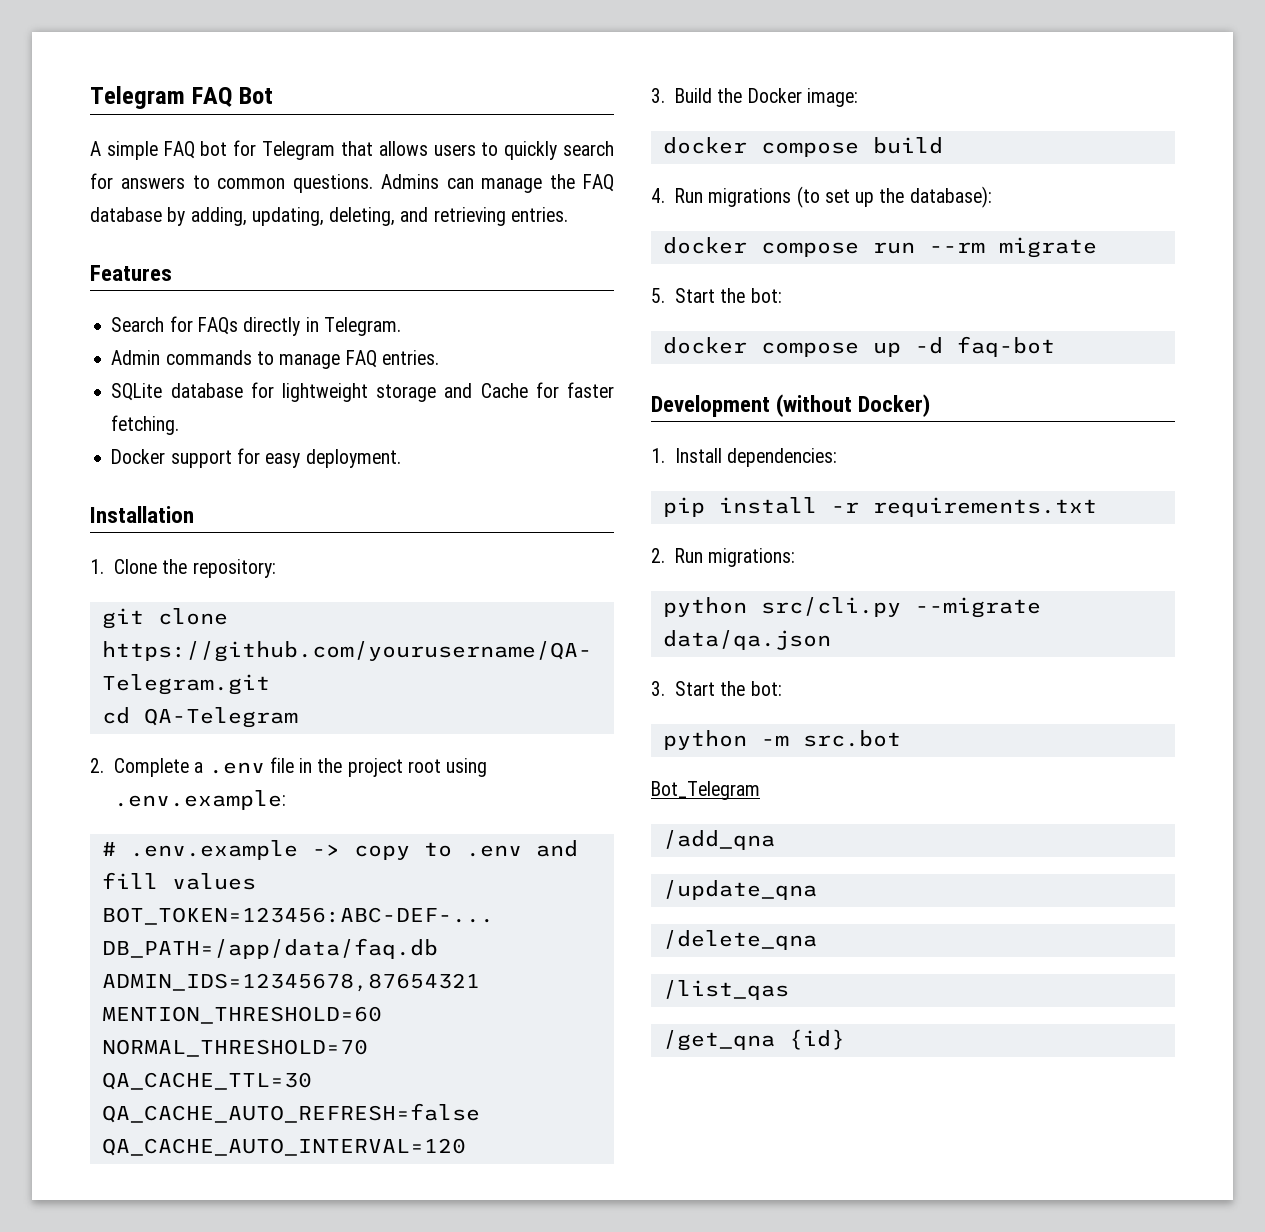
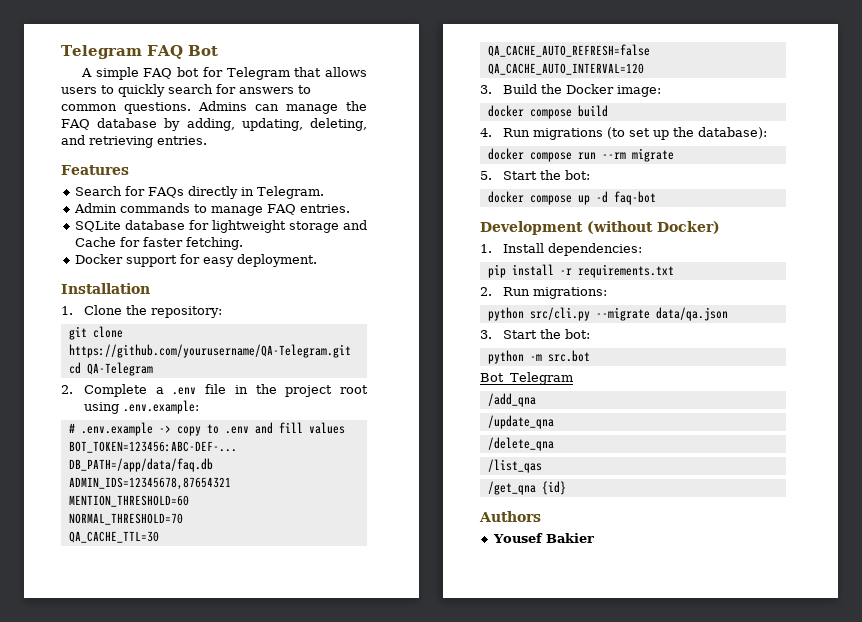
+ Authors
+ Yousef Bakier

